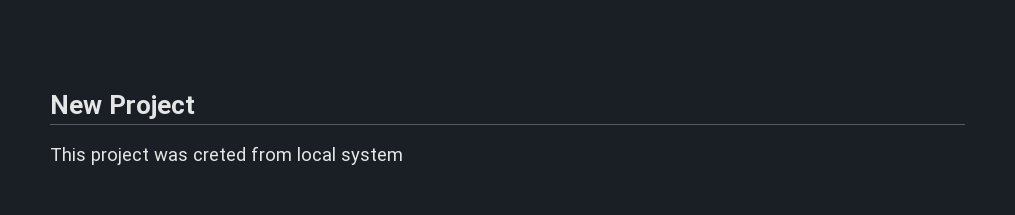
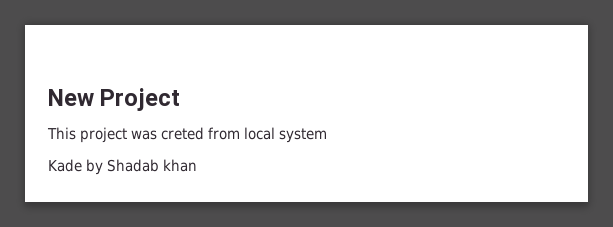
+ Kade by Shadab khan

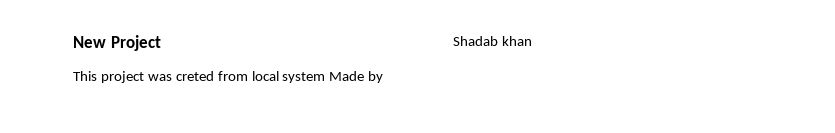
- This project was creted from local system
- Kade by Shadab khan
+ This project was creted from local system Made by Shadab khan

